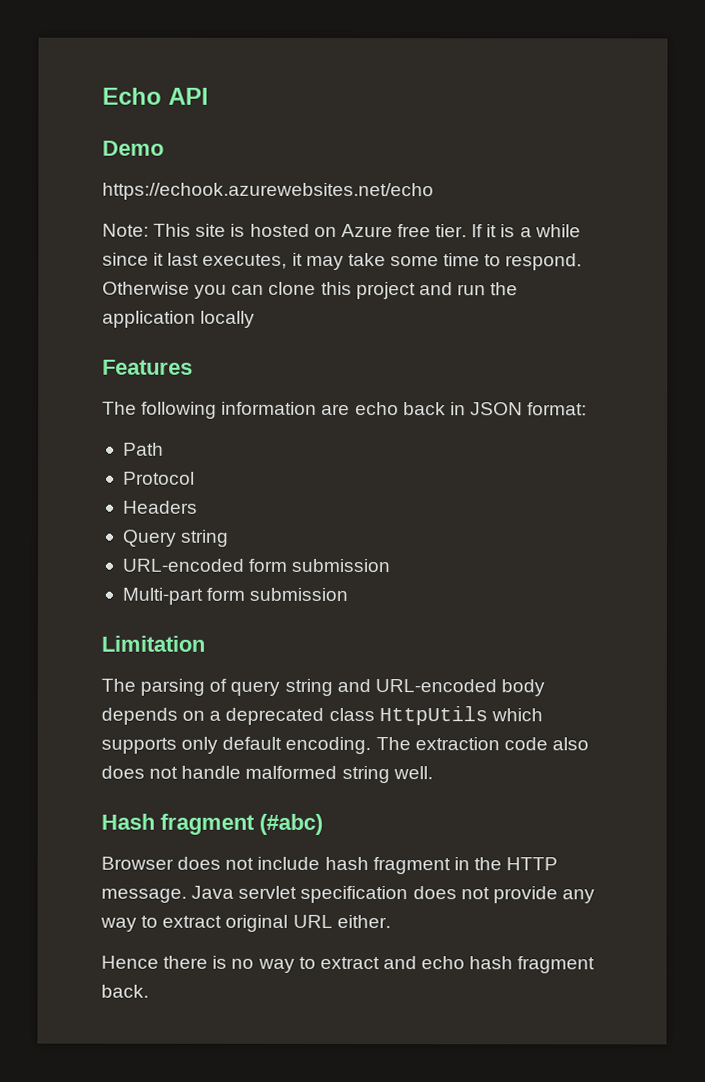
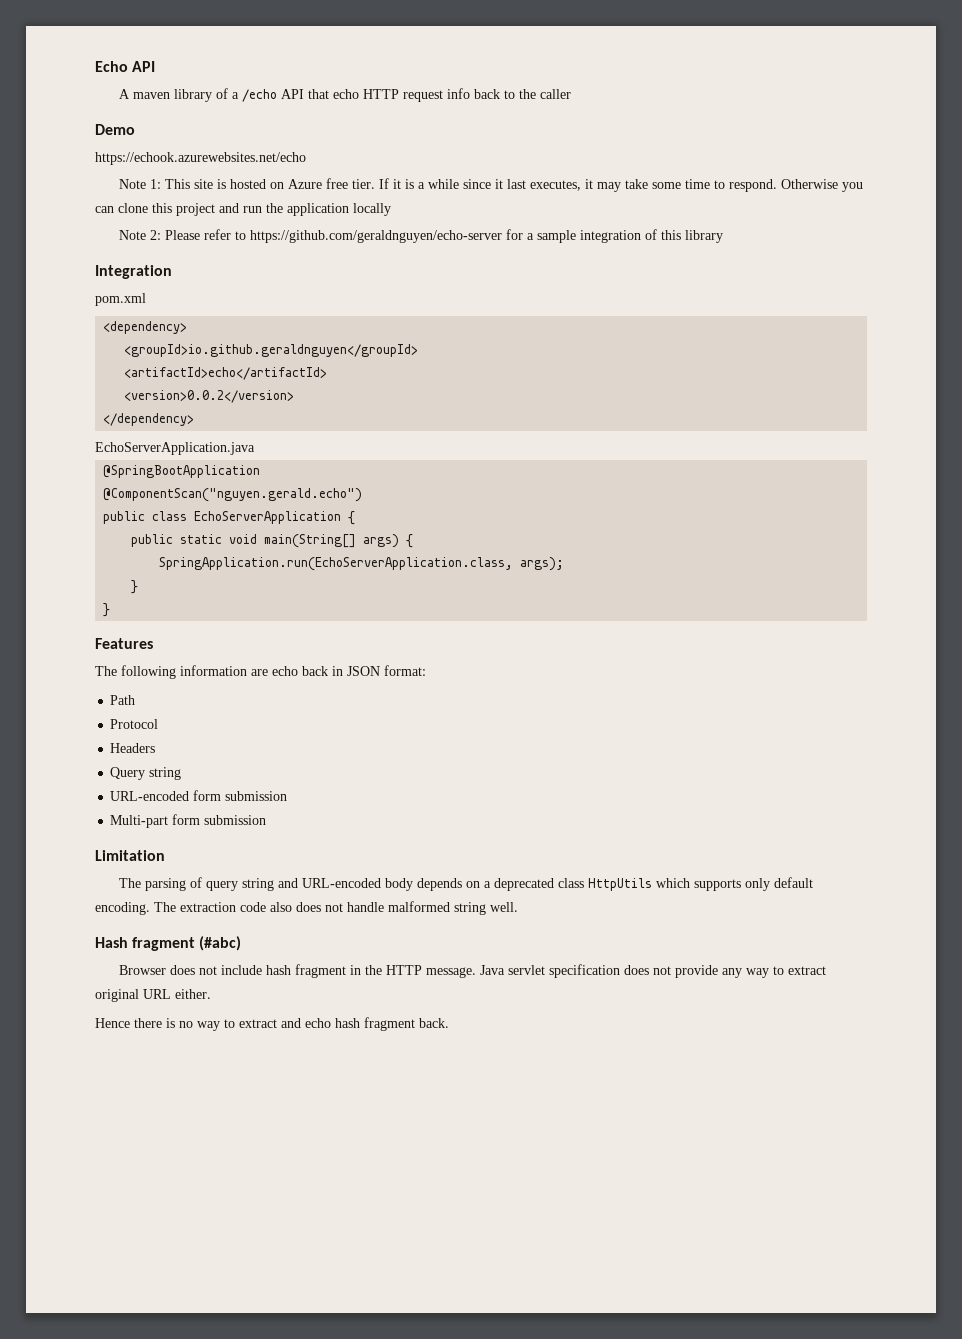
+ A maven library of a /echo API that echo HTTP request info back to the caller
- Note: This site is hosted on Azure free tier.
+ Note 1: This site is hosted on Azure free tier.
+ Note 2: Please refer to https://github.com/geraldnguyen/echo-server for a sample integration of this library
+ Integration
+ pom.xml
+ <dependency>
+ <groupId>io.github.geraldnguyen</groupId>
+ <artifactId>echo</artifactId>
+ <version>0.0.2</version>
+ </dependency>
+ EchoServerApplication.java
+ @SpringBootApplication
+ @ComponentScan("nguyen.gerald.echo")
+ public class EchoServerApplication {
+ public static void main(String[] args) {
+ SpringApplication.run(EchoServerApplication.class, args);
+ }
+ }

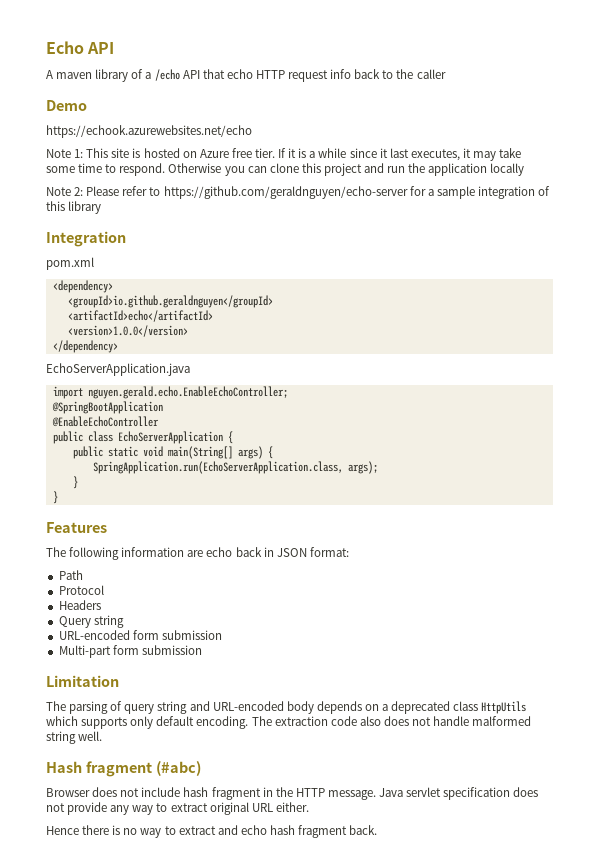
- <version>0.0.2</version>
+ <version>1.0.0</version>
+ import nguyen.gerald.echo.EnableEchoController;
- @ComponentScan("nguyen.gerald.echo")
+ @EnableEchoController

